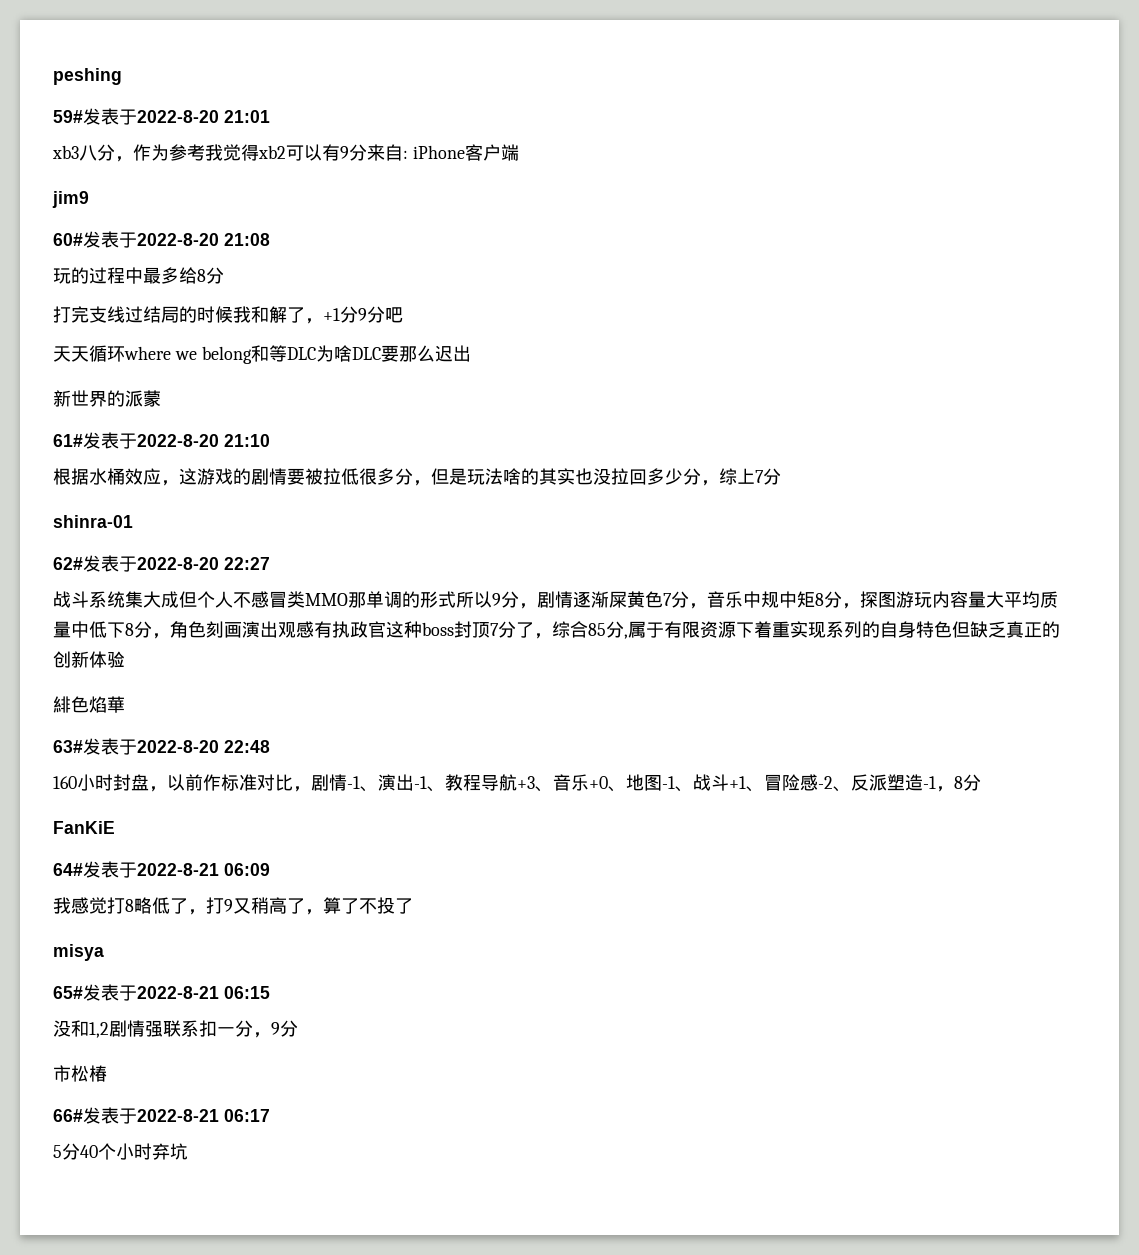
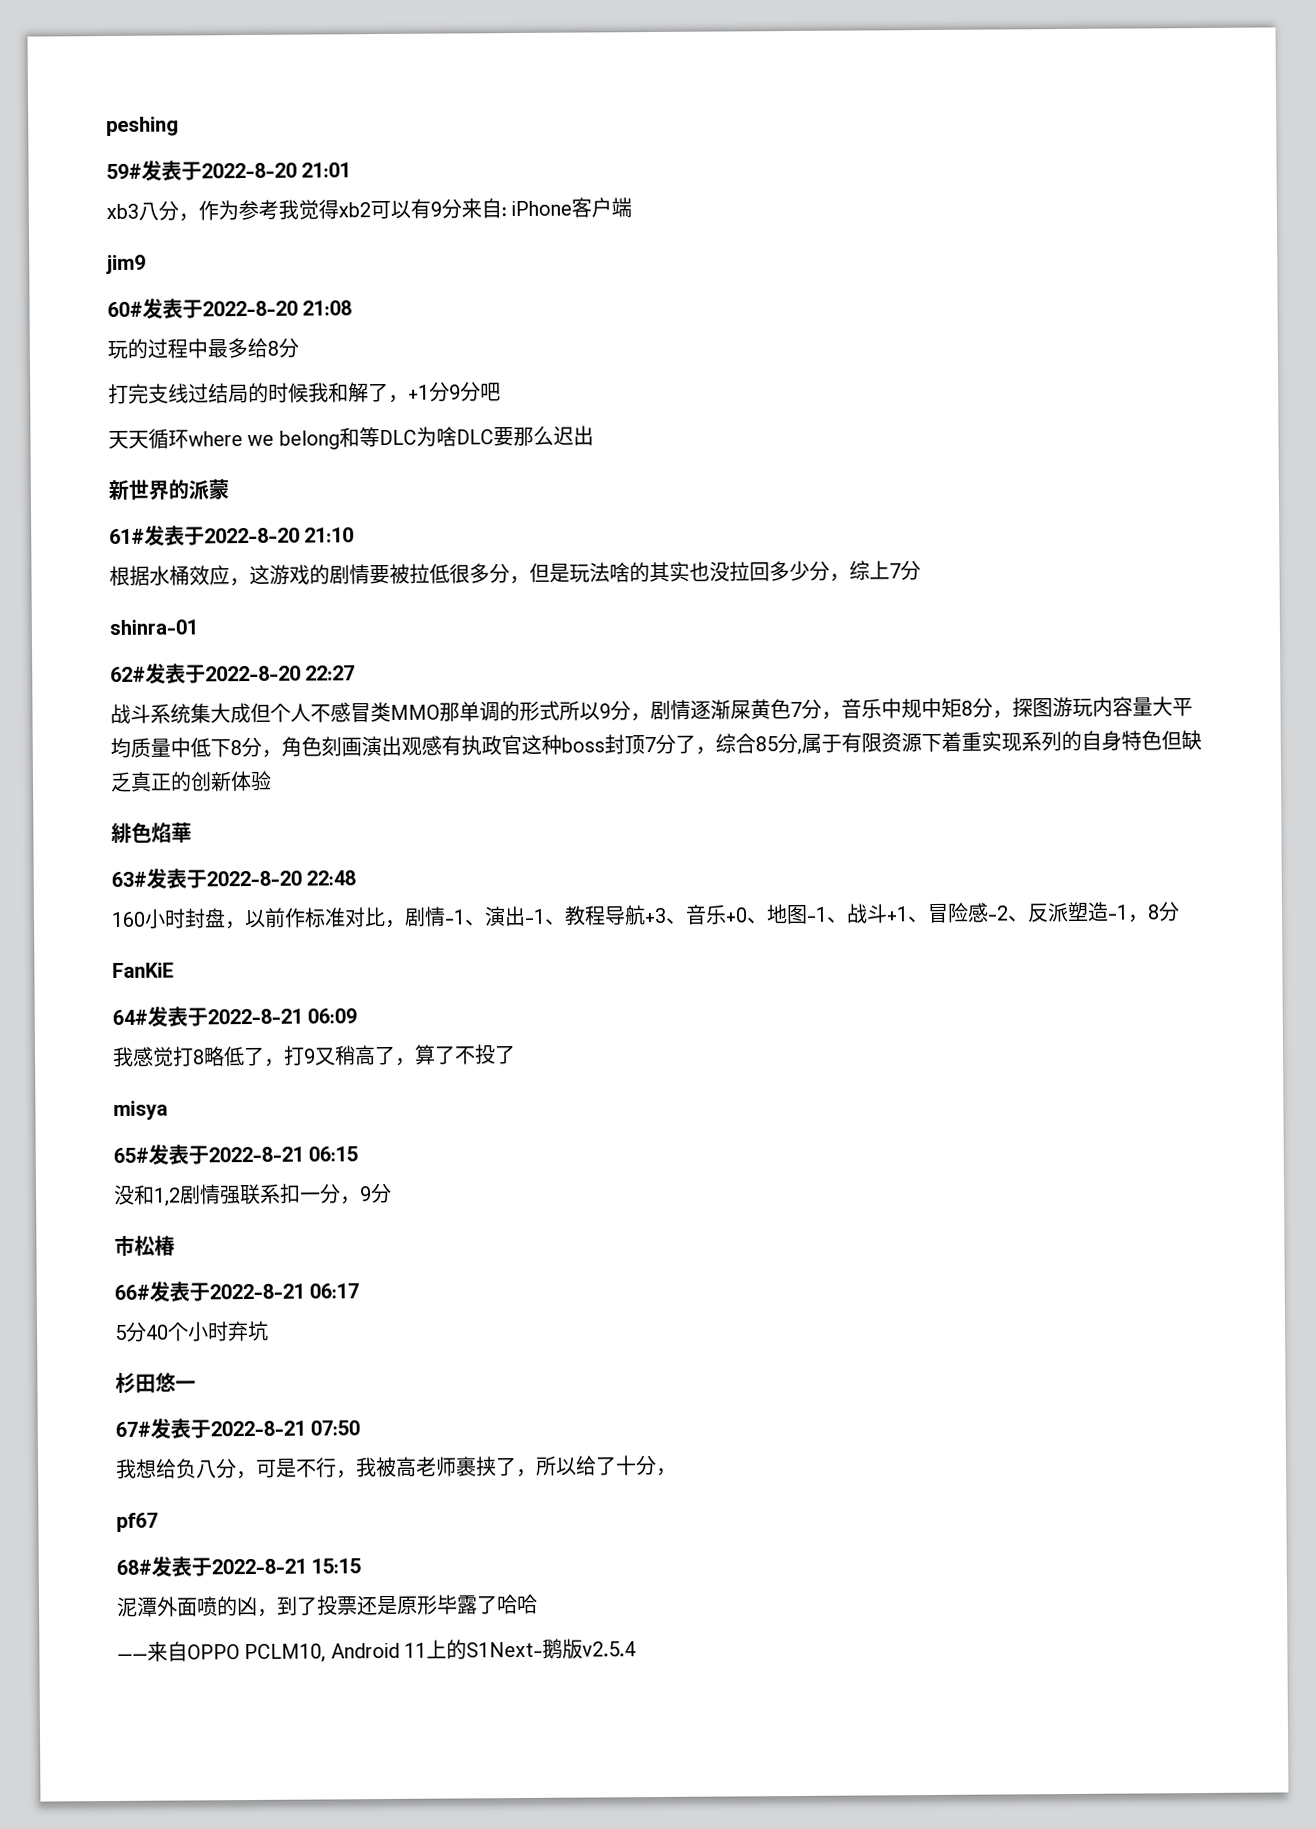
+ 杉田悠一
+ 67#发表于2022-8-21 07:50
+ 我想给负八分，可是不行，我被高老师裹挟了，所以给了十分，
+ pf67
+ 68#发表于2022-8-21 15:15
+ 泥潭外面喷的凶，到了投票还是原形毕露了哈哈
+ ——来自OPPO PCLM10, Android 11上的S1Next-鹅版v2.5.4

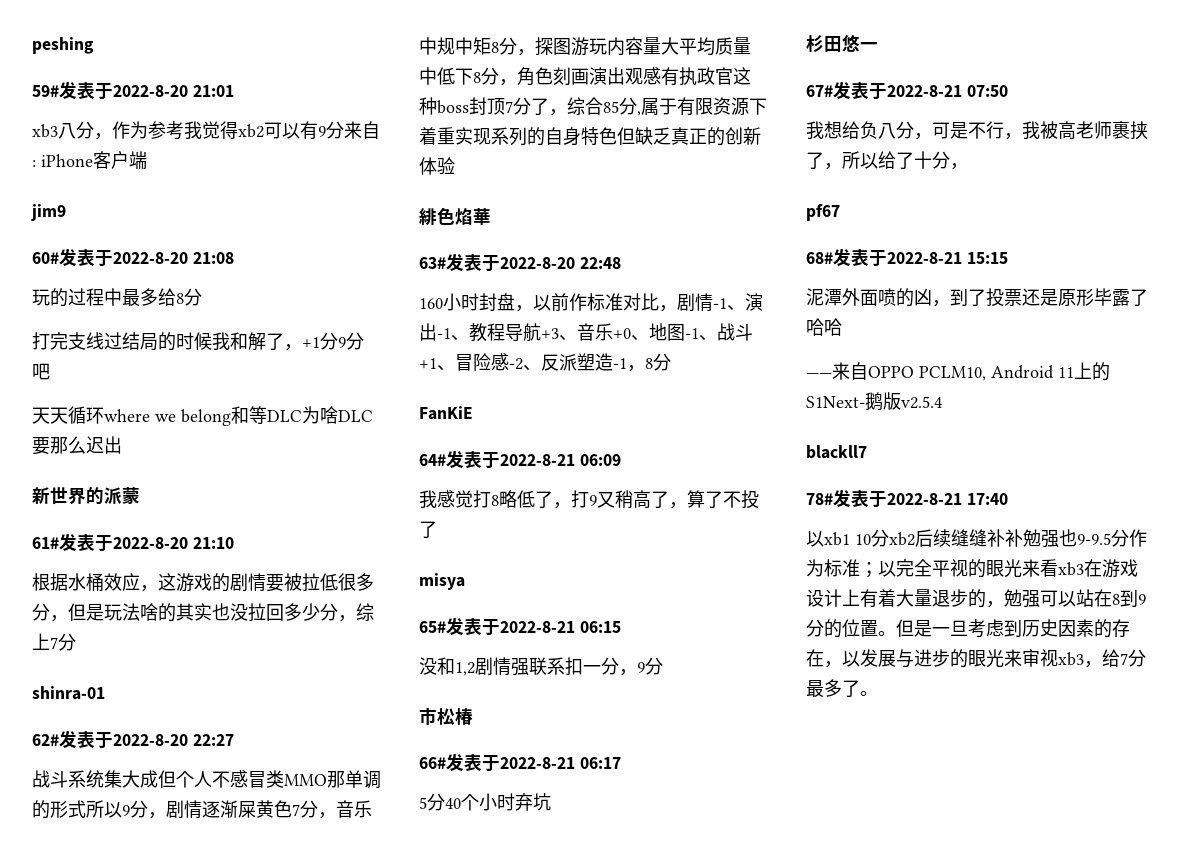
+ blackll7
+ 78#发表于2022-8-21 17:40
+ 以xb1 10分xb2后续缝缝补补勉强也9-9.5分作为标准；以完全平视的眼光来看xb3在游戏设计上有着大量退步的，勉强可以站在8到9分的位置。但是一旦考虑到历史因素的存在，以发展与进步的眼光来审视xb3，给7分最多了。

